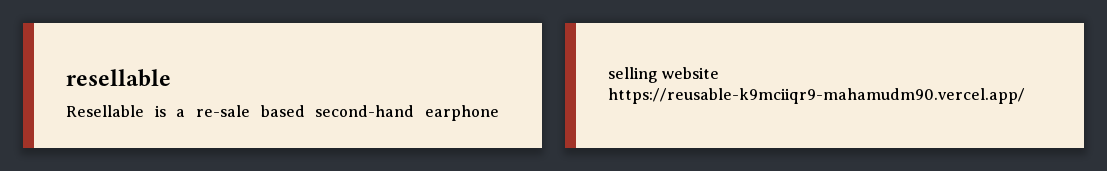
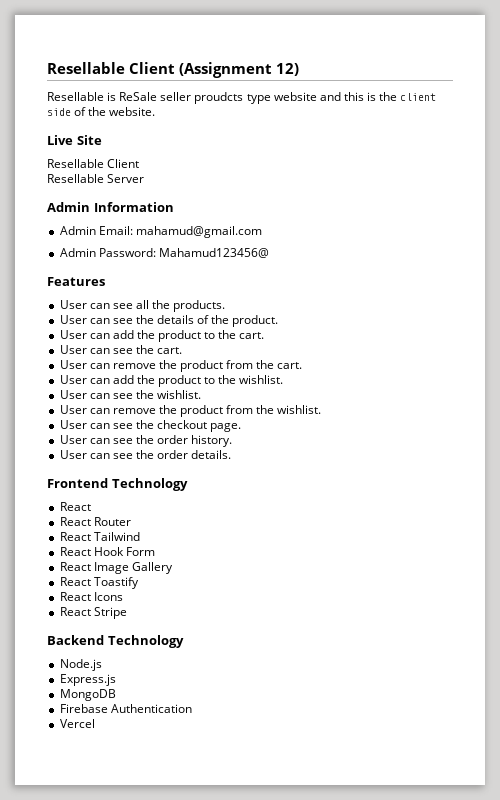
- resellable
- Resellable is a re-sale based second-hand earphone selling website https://reusable-k9mciiqr9-mahamudm90.vercel.app/
+ Resellable Client (Assignment 12)
+ Resellable is ReSale seller proudcts type website and this is the client side of the website.
+ Live Site
+ Resellable Client
+ Resellable Server
+ Admin Information
+ Admin Email: mahamud@gmail.com
+ Admin Password: Mahamud123456@
+ Features
+ User can see all the products.
+ User can see the details of the product.
+ User can add the product to the cart.
+ User can see the cart.
+ User can remove the product from the cart.
+ User can add the product to the wishlist.
+ User can see the wishlist.
+ User can remove the product from the wishlist.
+ User can see the checkout page.
+ User can see the order history.
+ User can see the order details.
+ Frontend Technology
+ React
+ React Router
+ React Tailwind
+ React Hook Form
+ React Image Gallery
+ React Toastify
+ React Icons
+ React Stripe
+ Backend Technology
+ Node.js
+ Express.js
+ MongoDB
+ Firebase Authentication
+ Vercel

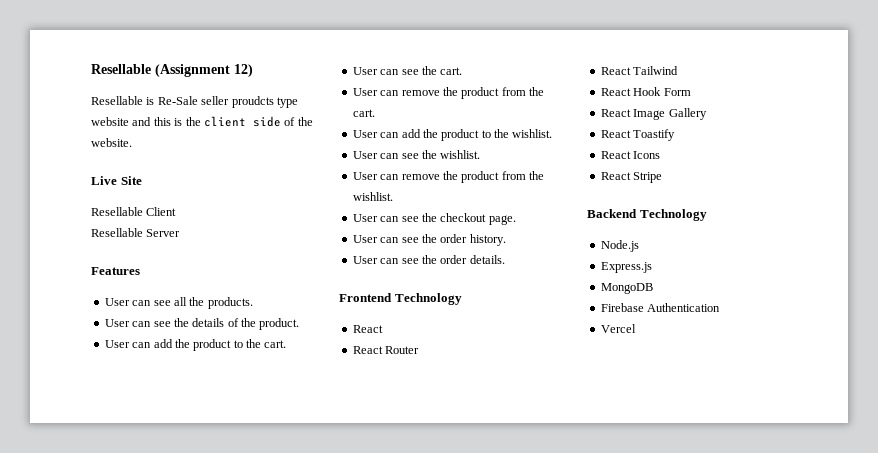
- Resellable Client (Assignment 12)
+ Resellable (Assignment 12)
- Resellable is ReSale seller proudcts type website and this is the client side of the website.
+ Resellable is Re-Sale seller proudcts type website and this is the client side of the website.
- Admin Information
- Admin Email: mahamud@gmail.com
- Admin Password: Mahamud123456@

